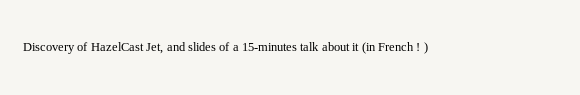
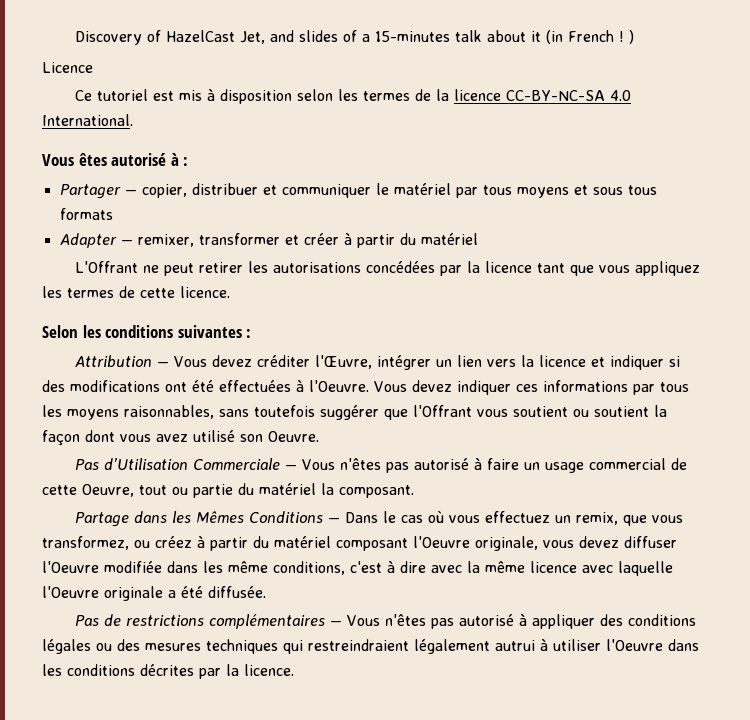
+ Licence
+ Ce tutoriel est mis à disposition selon les termes de la licence CC-BY-NC-SA 4.0 International.
+ Vous êtes autorisé à :
+ Partager — copier, distribuer et communiquer le matériel par tous moyens et sous tous formats
+ Adapter — remixer, transformer et créer à partir du matériel
+ L'Offrant ne peut retirer les autorisations concédées par la licence tant que vous appliquez les termes de cette licence.
+ Selon les conditions suivantes :
+ Attribution — Vous devez créditer l'Œuvre, intégrer un lien vers la licence et indiquer si des modifications ont été effectuées à l'Oeuvre. Vous devez indiquer ces informations par tous les moyens raisonnables, sans toutefois suggérer que l'Offrant vous soutient ou soutient la façon dont vous avez utilisé son Oeuvre.
+ Pas d’Utilisation Commerciale — Vous n'êtes pas autorisé à faire un usage commercial de cette Oeuvre, tout ou partie du matériel la composant.
+ Partage dans les Mêmes Conditions — Dans le cas où vous effectuez un remix, que vous transformez, ou créez à partir du matériel composant l'Oeuvre originale, vous devez diffuser l'Oeuvre modifiée dans les même conditions, c'est à dire avec la même licence avec laquelle l'Oeuvre originale a été diffusée.
+ Pas de restrictions complémentaires — Vous n'êtes pas autorisé à appliquer des conditions légales ou des mesures techniques qui restreindraient légalement autrui à utiliser l'Oeuvre dans les conditions décrites par la licence.

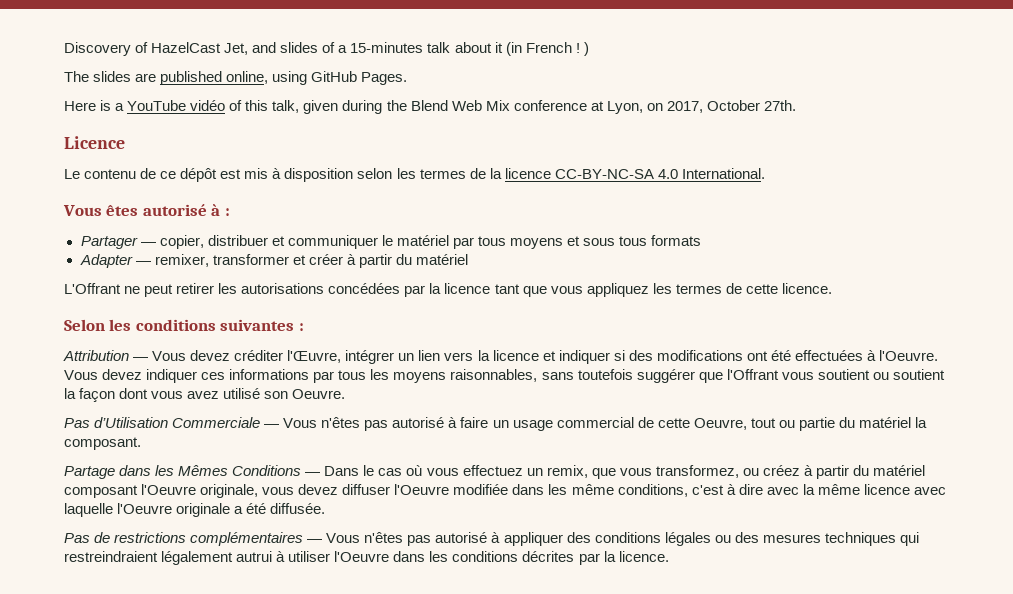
+ The slides are published online, using GitHub Pages.
+ Here is a YouTube vidéo of this talk, given during the Blend Web Mix conference at Lyon, on 2017, October 27th.
  Licence
- Ce tutoriel est mis à disposition selon les termes de la licence CC-BY-NC-SA 4.0 International.
+ Le contenu de ce dépôt est mis à disposition selon les termes de la licence CC-BY-NC-SA 4.0 International.

